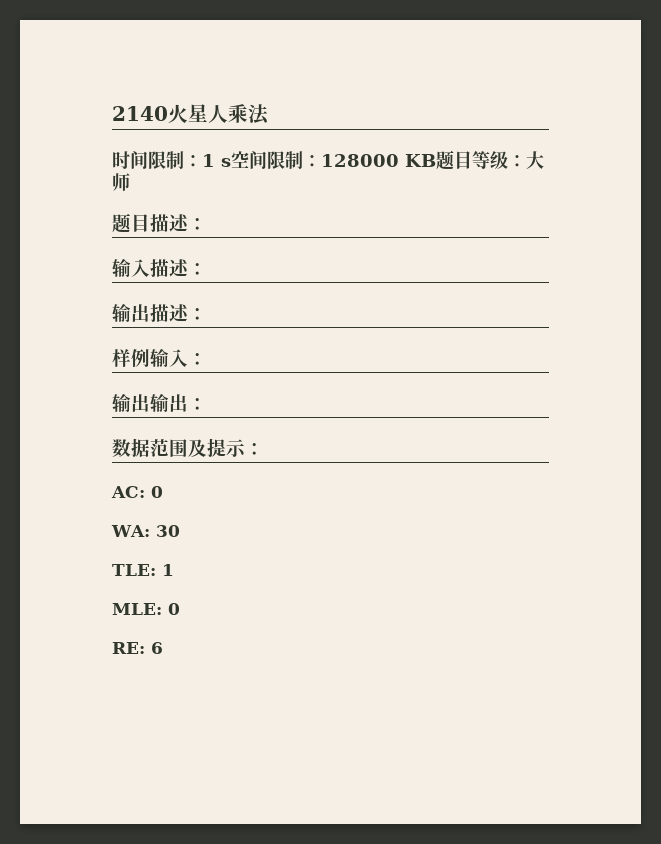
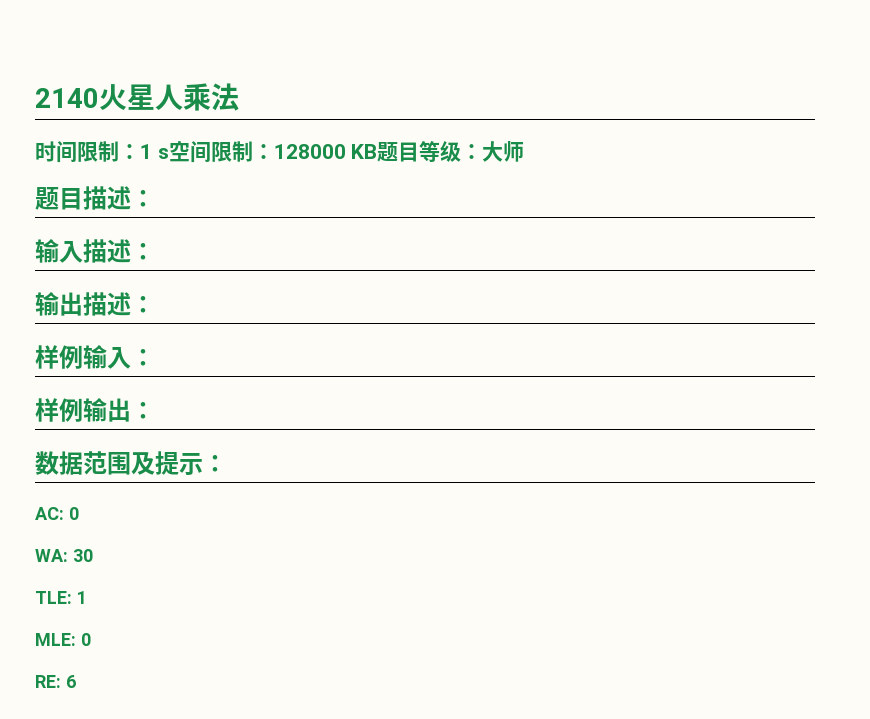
- 输出输出：
+ 样例输出：

